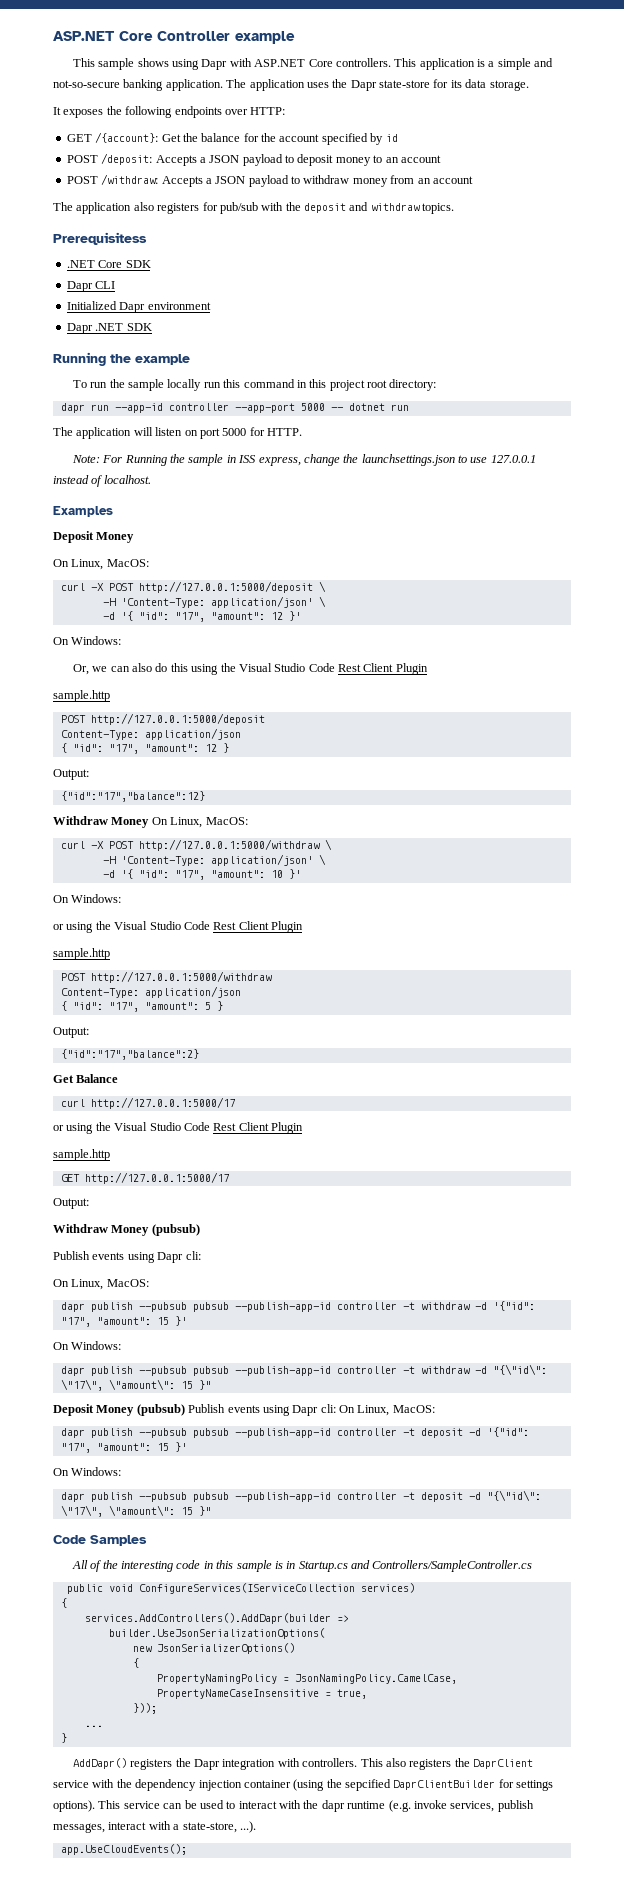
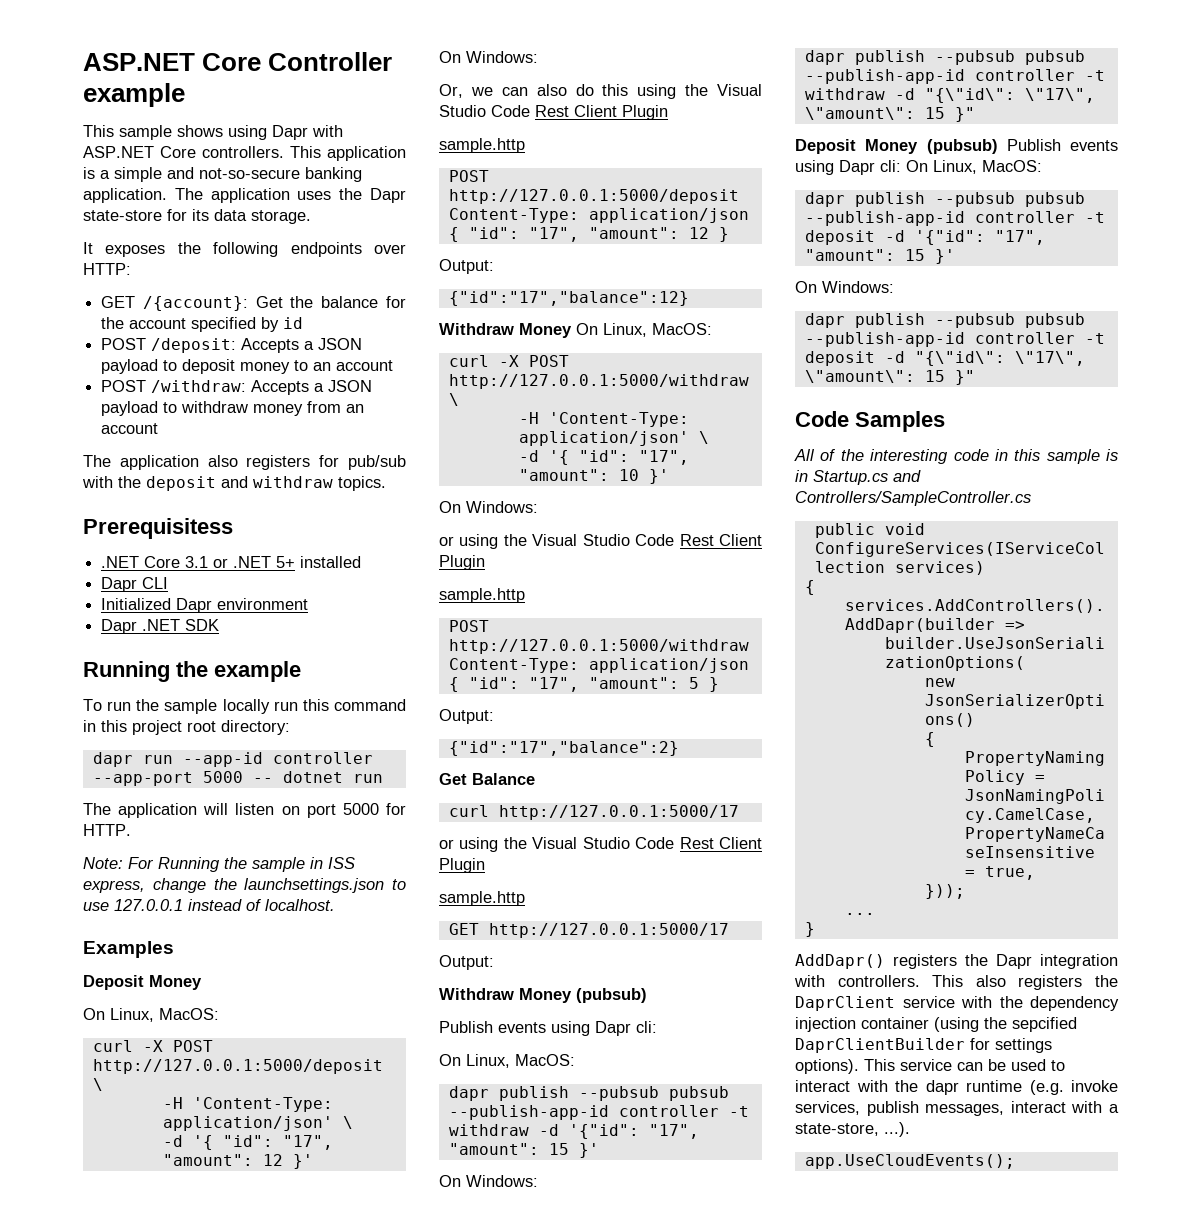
- .NET Core SDK
+ .NET Core 3.1 or .NET 5+ installed

